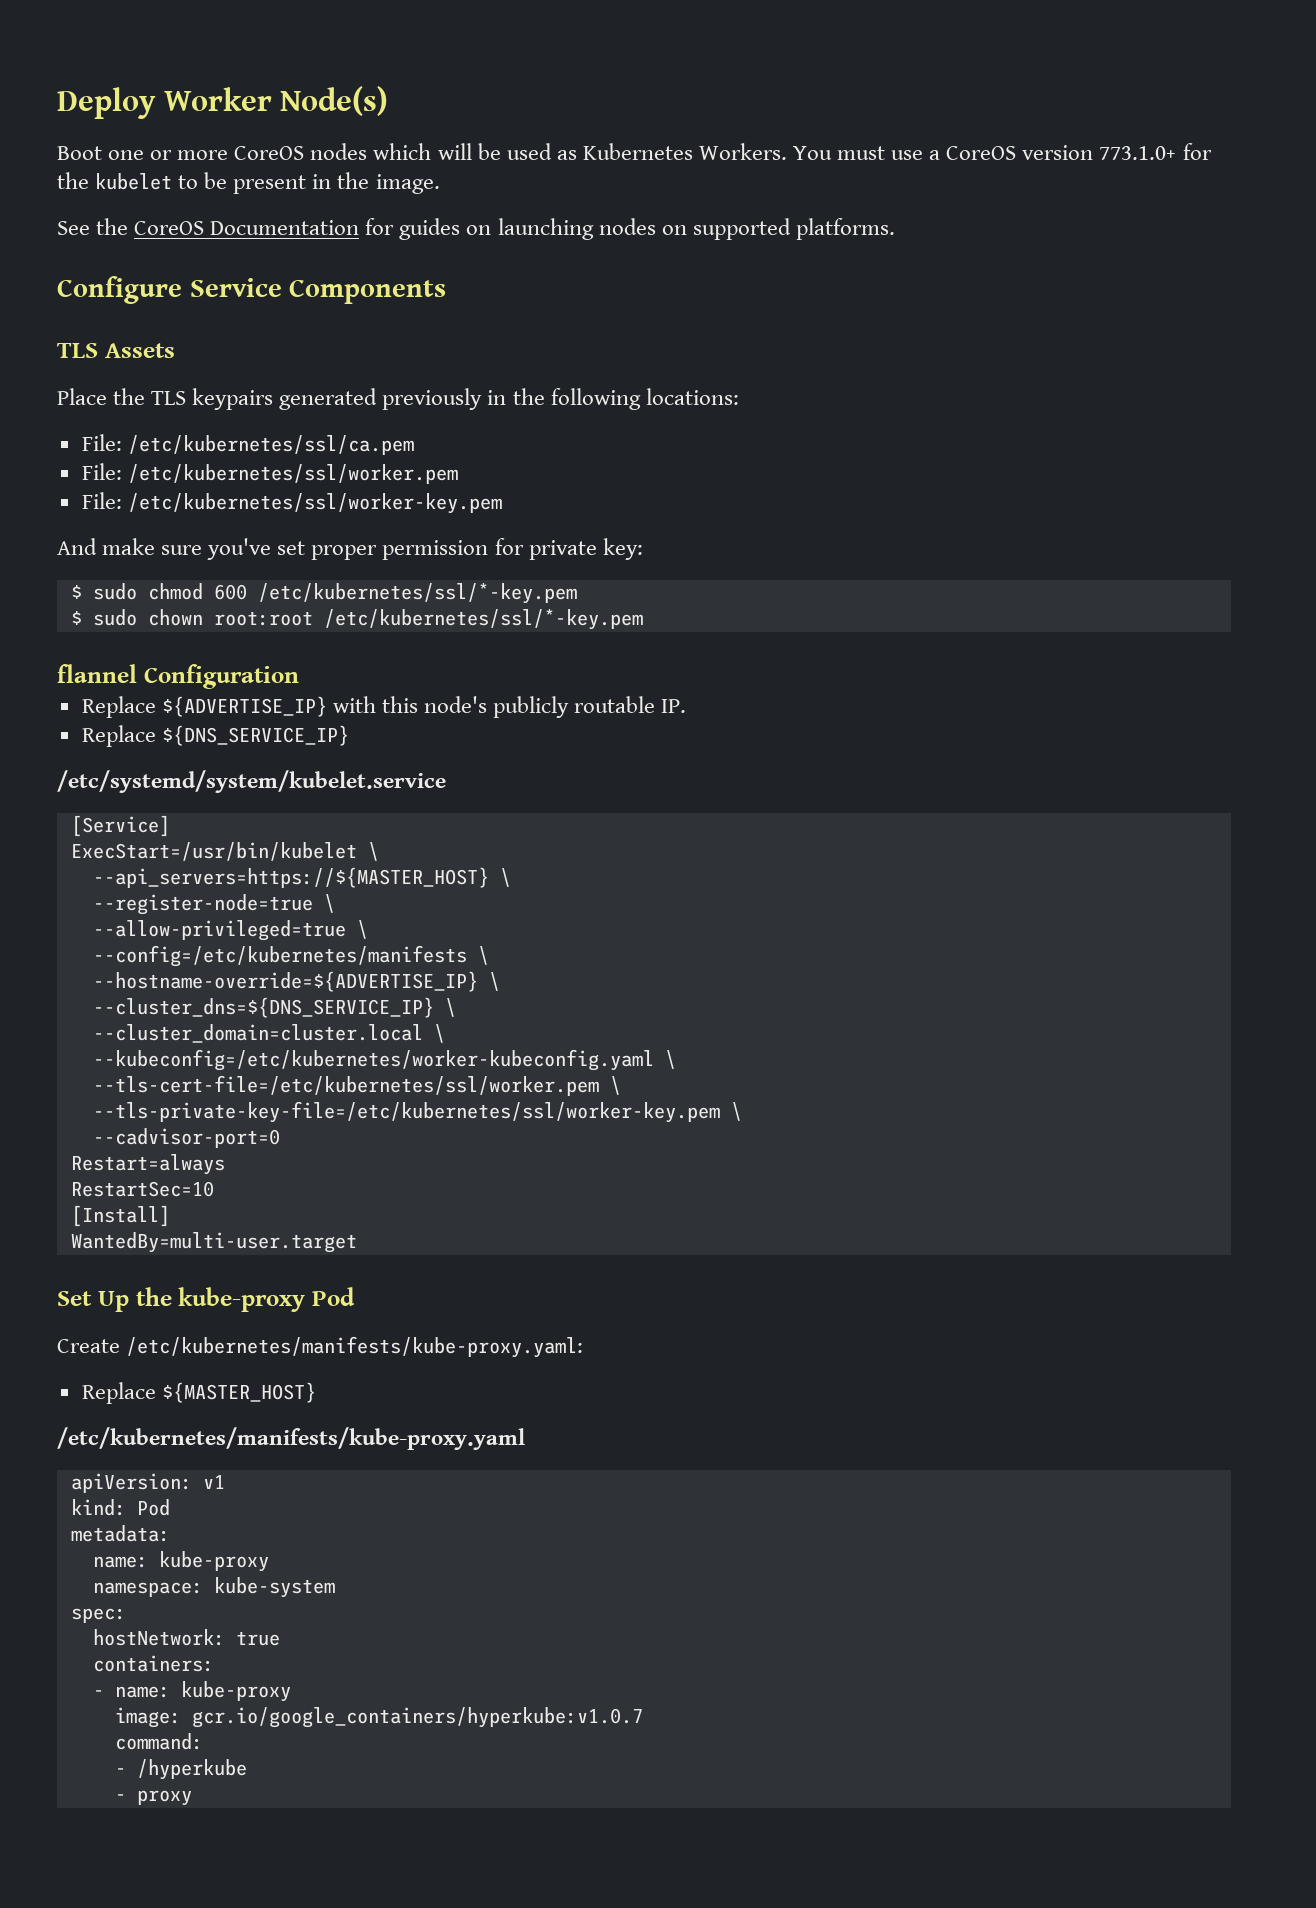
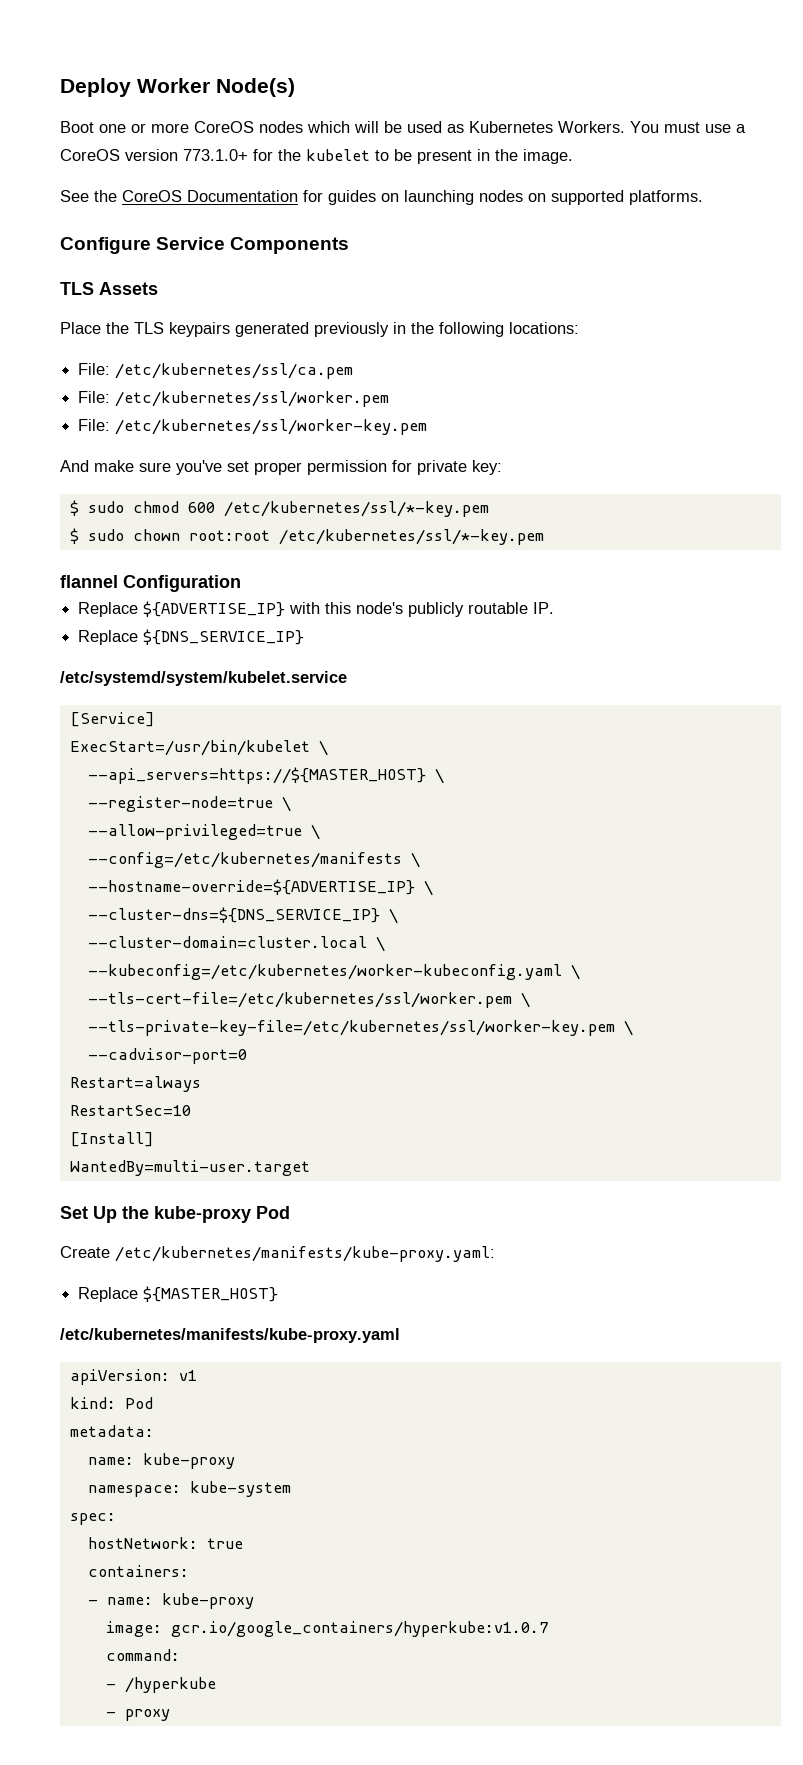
- --cluster_dns=${DNS_SERVICE_IP} \
- --cluster_domain=cluster.local \
+ --cluster-dns=${DNS_SERVICE_IP} \
+ --cluster-domain=cluster.local \

